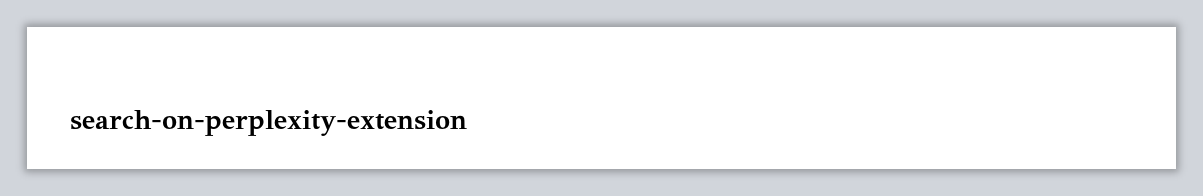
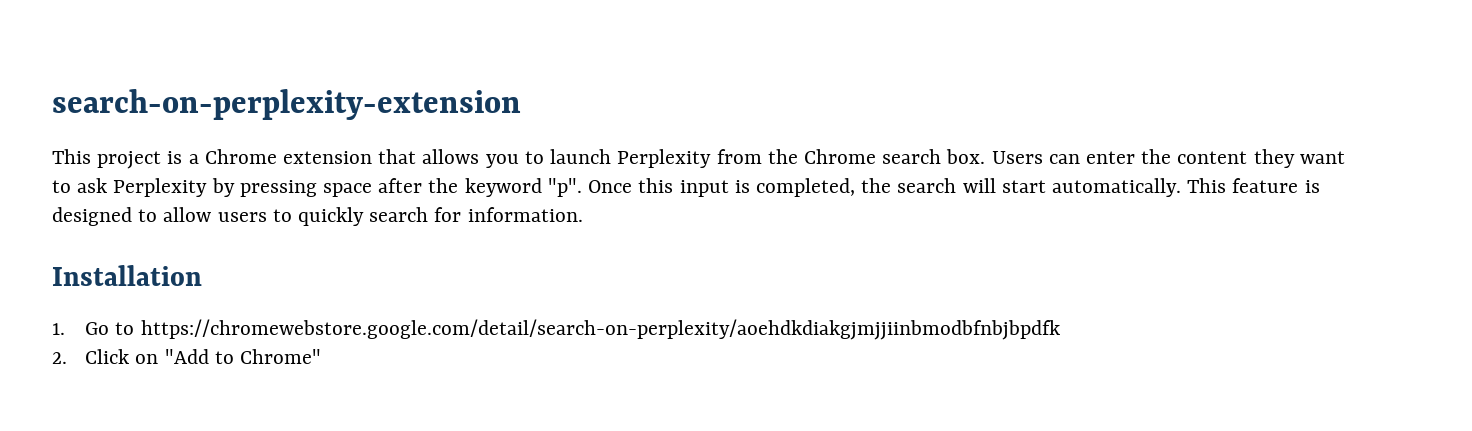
+ This project is a Chrome extension that allows you to launch Perplexity from the Chrome search box. Users can enter the content they want to ask Perplexity by pressing space after the keyword "p". Once this input is completed, the search will start automatically. This feature is designed to allow users to quickly search for information.
+ Installation
+ 1. Go to https://chromewebstore.google.com/detail/search-on-perplexity/aoehdkdiakgjmjjiinbmodbfnbjbpdfk
+ 2. Click on "Add to Chrome"

